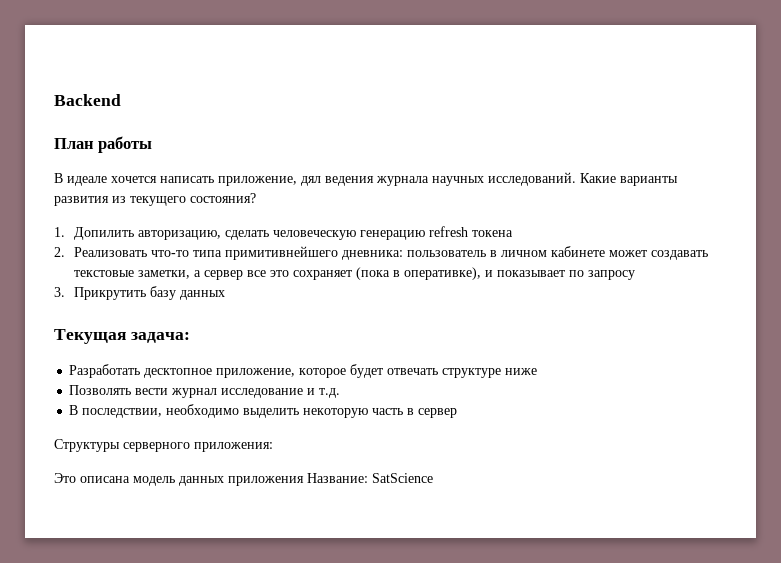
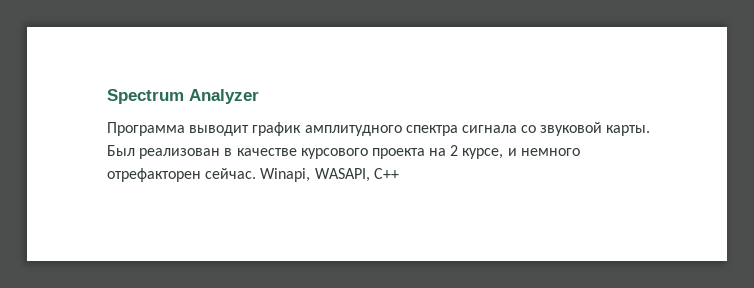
- Backend
- План работы
- В идеале хочется написать приложение, дял ведения журнала научных исследований. Какие варианты развития из текущего состояния?
- 1. Допилить авторизацию, сделать человеческую генерацию refresh токена
- 2. Реализовать что-то типа примитивнейшего дневника: пользователь в личном кабинете может создавать текстовые заметки, а сервер все это сохраняет (пока в оперативке), и показывает по запросу
- 3. Прикрутить базу данных
- Текущая задача:
- Разработать десктопное приложение, которое будет отвечать структуре ниже
- Позволять вести журнал исследование и т.д.
- В последствии, необходимо выделить некоторую часть в сервер
- Структуры серверного приложения:
- Это описана модель данных приложения Название: SatScience
+ Spectrum Analyzer
+ Программа выводит график амплитудного спектра сигнала со звуковой карты. Был реализован в качестве курсового проекта на 2 курсе, и немного отрефакторен сейчас. Winapi, WASAPI, C++

